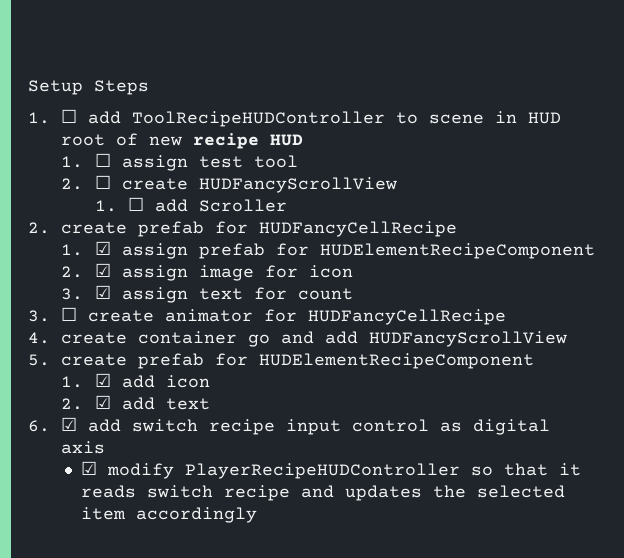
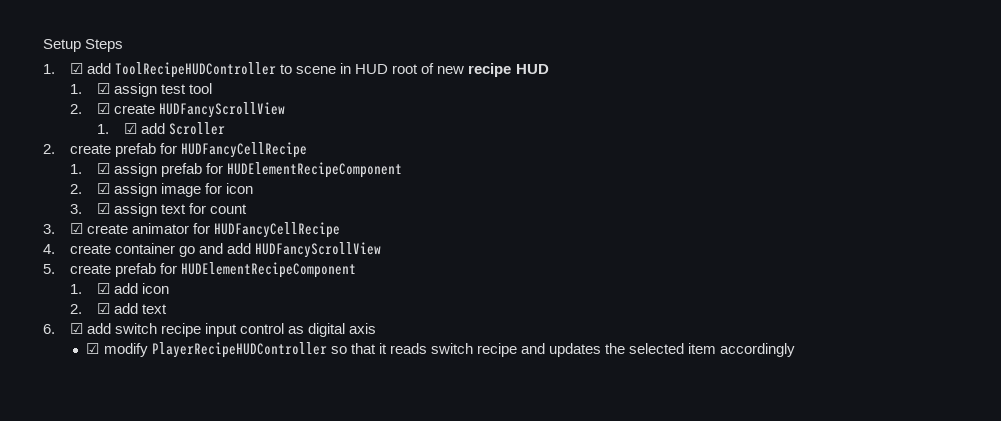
- 1. ☐ add ToolRecipeHUDController to scene in HUD root of new recipe HUD
+ 1. ☑ add ToolRecipeHUDController to scene in HUD root of new recipe HUD
- 1. ☐ assign test tool
+ 1. ☑ assign test tool
- 2. ☐ create HUDFancyScrollView
+ 2. ☑ create HUDFancyScrollView
- 1. ☐ add Scroller
+ 1. ☑ add Scroller
- 3. ☐ create animator for HUDFancyCellRecipe
+ 3. ☑ create animator for HUDFancyCellRecipe

